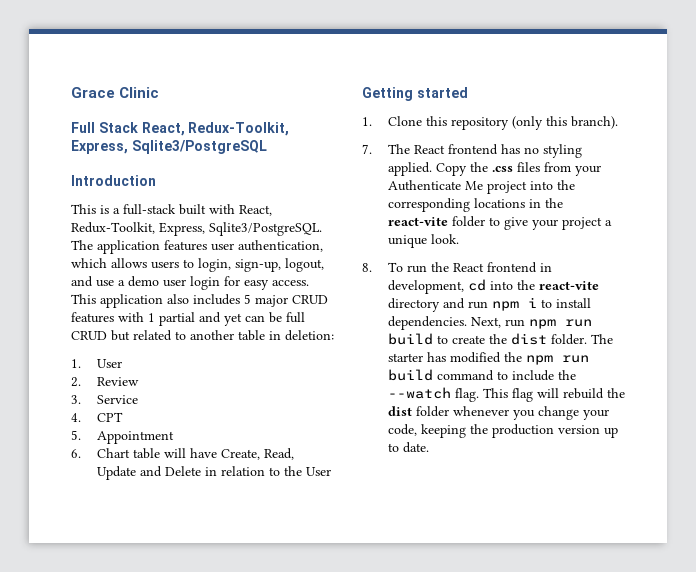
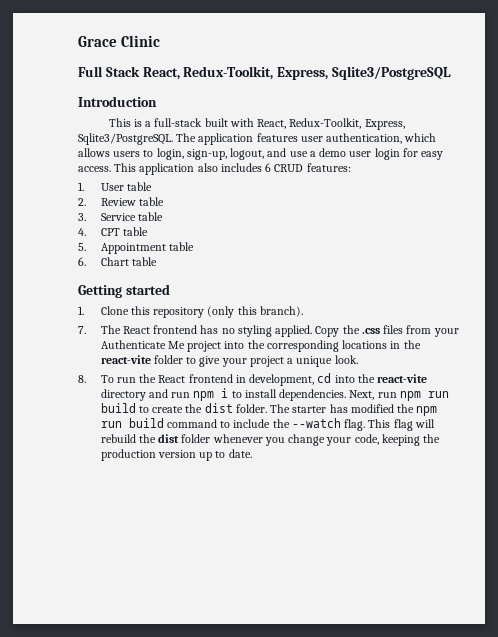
- This application also includes 5 major CRUD features with 1 partial and yet can be full CRUD but related to another table in deletion:
+ This application also includes 6 CRUD features:
- 1. User
+ 1. User table
- 2. Review
+ 2. Review table
- 3. Service
+ 3. Service table
- 4. CPT
+ 4. CPT table
- 5. Appointment
+ 5. Appointment table
- 6. Chart table will have Create, Read, Update and Delete in relation to the User
+ 6. Chart table

